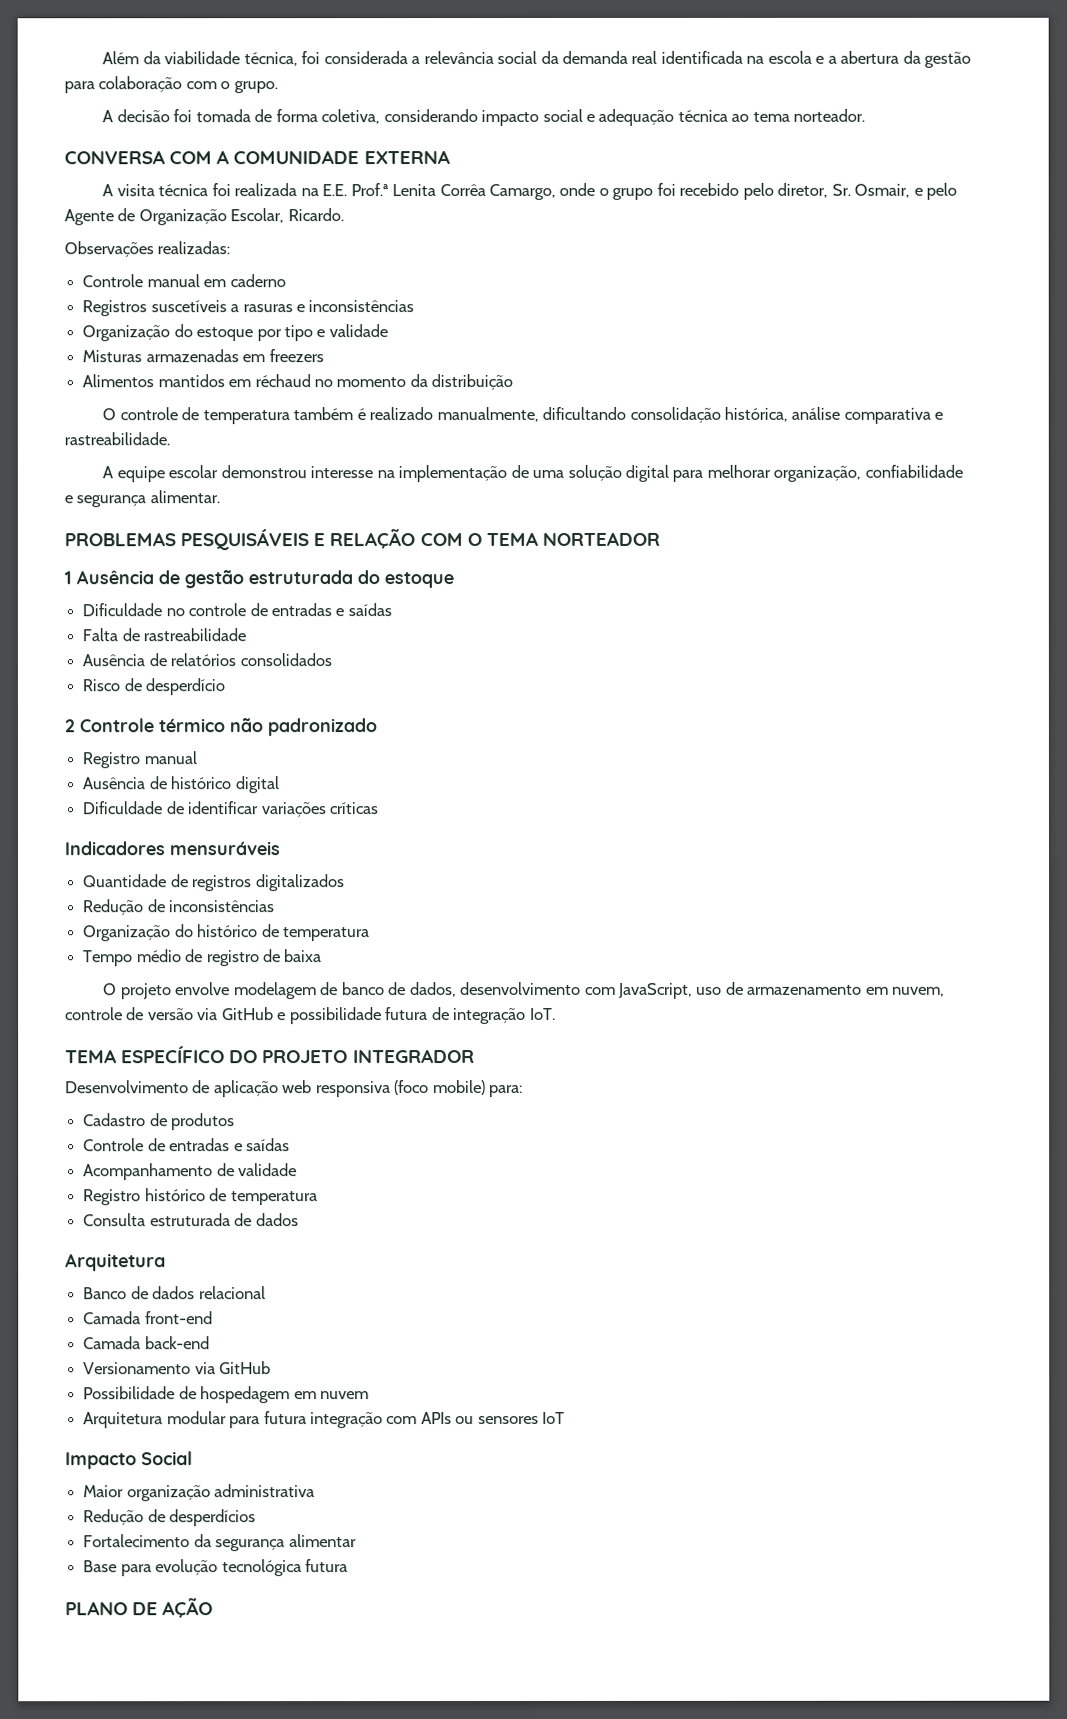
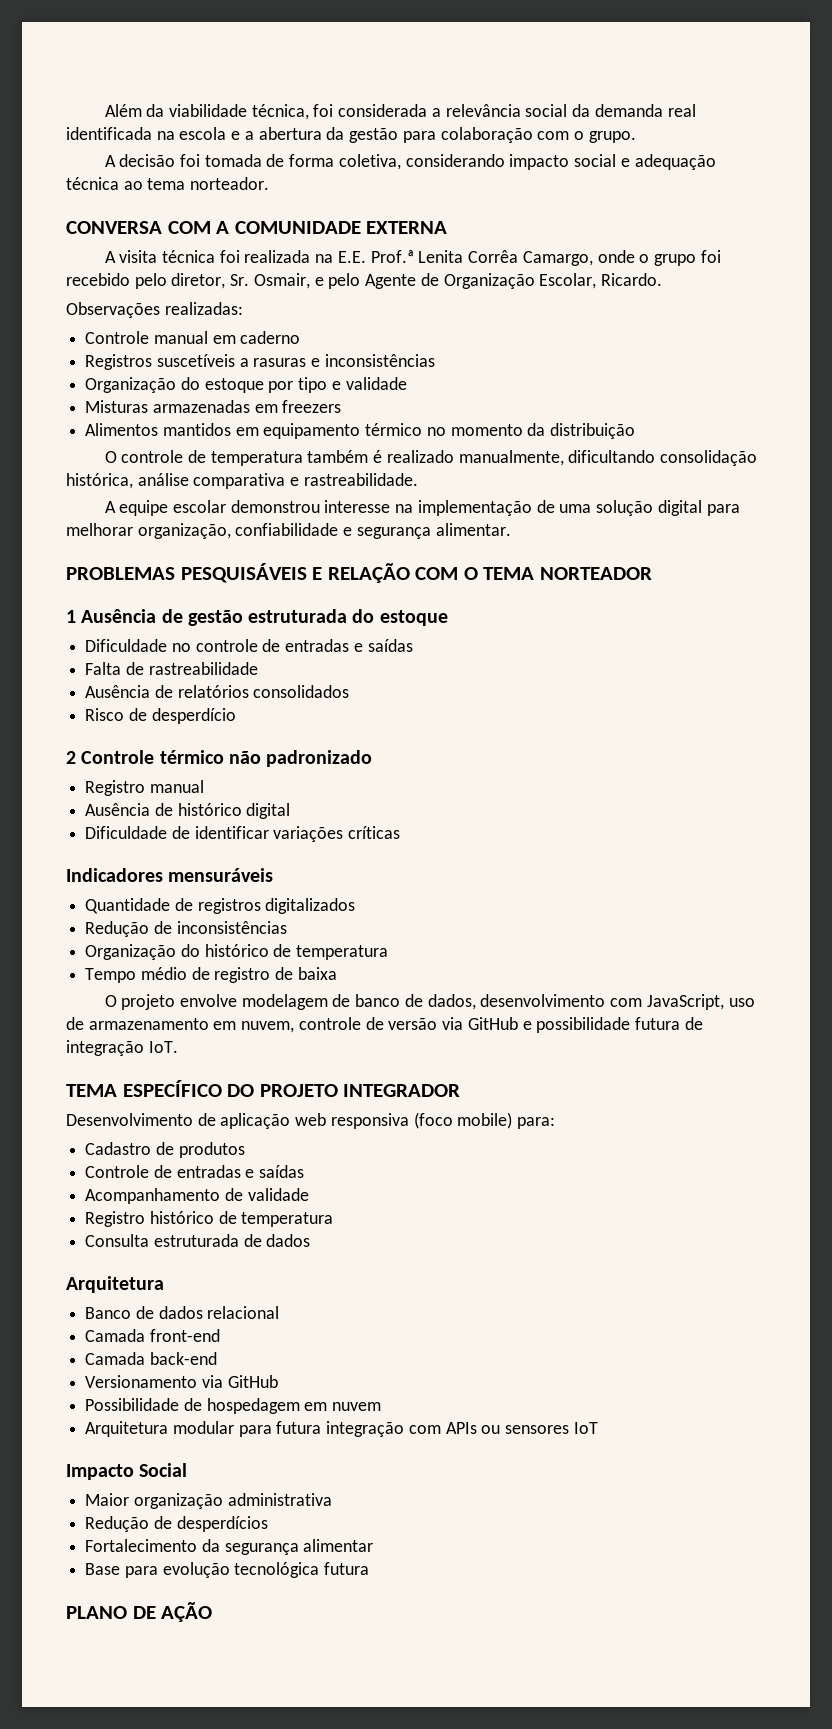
- Alimentos mantidos em réchaud no momento da distribuição
+ Alimentos mantidos em equipamento térmico no momento da distribuição

